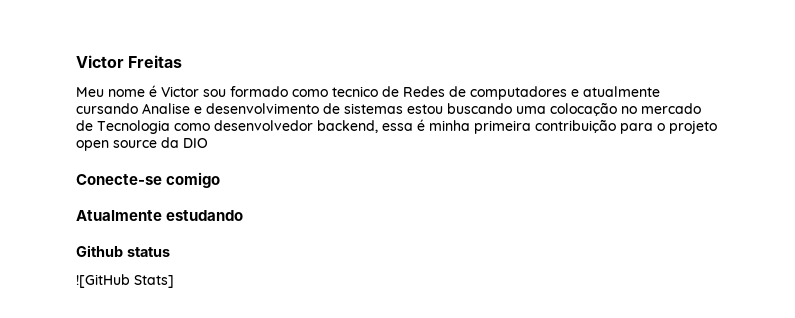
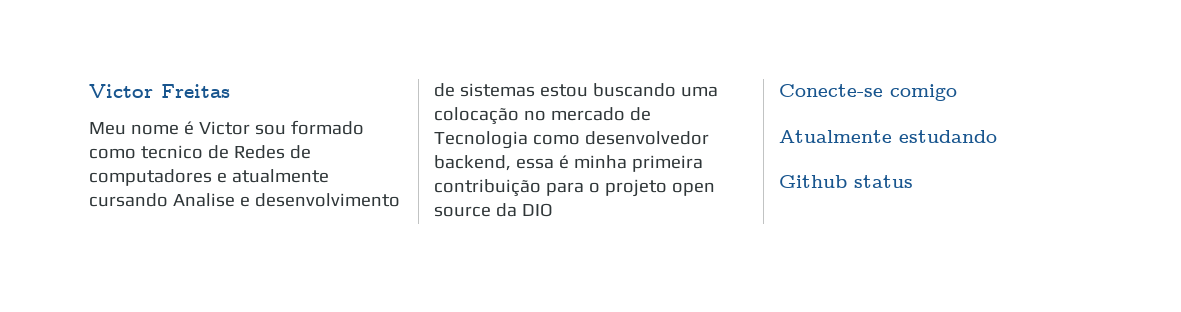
- ![GitHub Stats]

